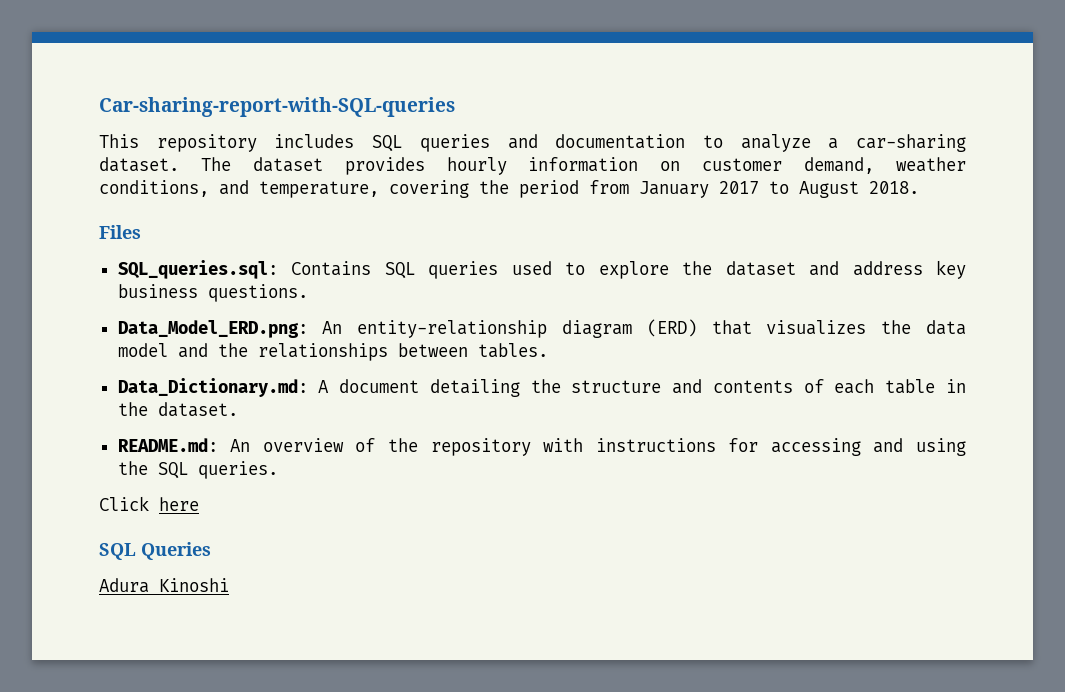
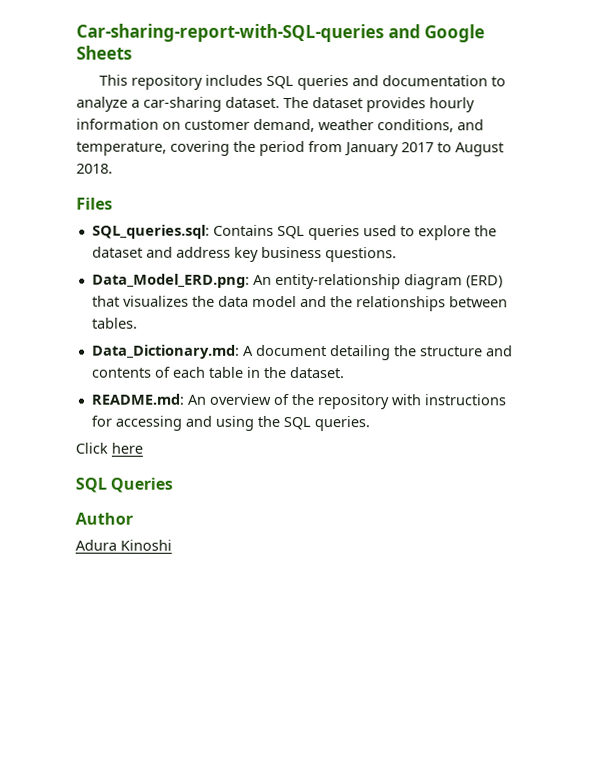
- Car-sharing-report-with-SQL-queries
+ Car-sharing-report-with-SQL-queries and Google Sheets
+ Author

